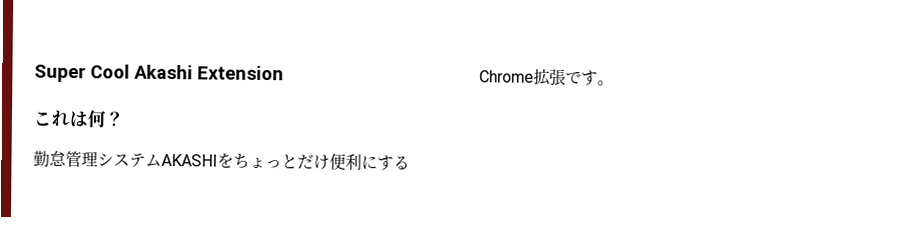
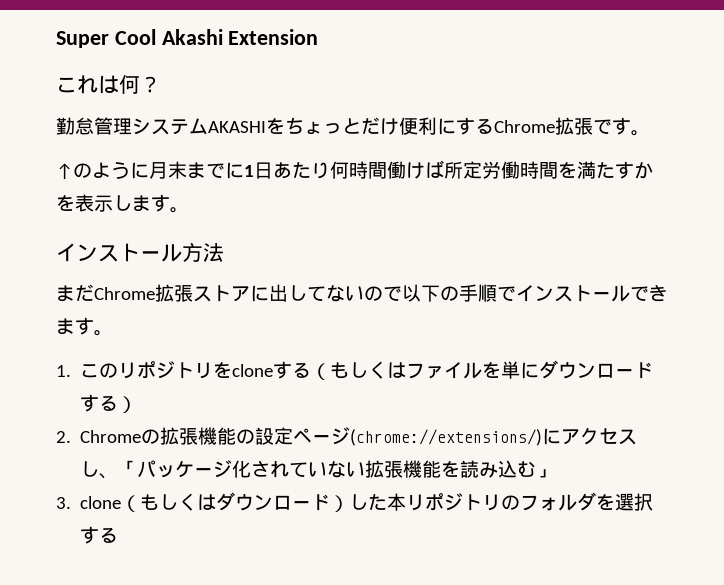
+ ↑のように月末までに1日あたり何時間働けば所定労働時間を満たすかを表示します。
+ インストール方法
+ まだChrome拡張ストアに出してないので以下の手順でインストールできます。
+ 1.このリポジトリをcloneする（もしくはファイルを単にダウンロードする）
+ 2. Chromeの拡張機能の設定ページ(chrome://extensions/)にアクセスし、「パッケージ化されていない拡張機能を読み込む」
+ 3. clone（もしくはダウンロード）した本リポジトリのフォルダを選択する

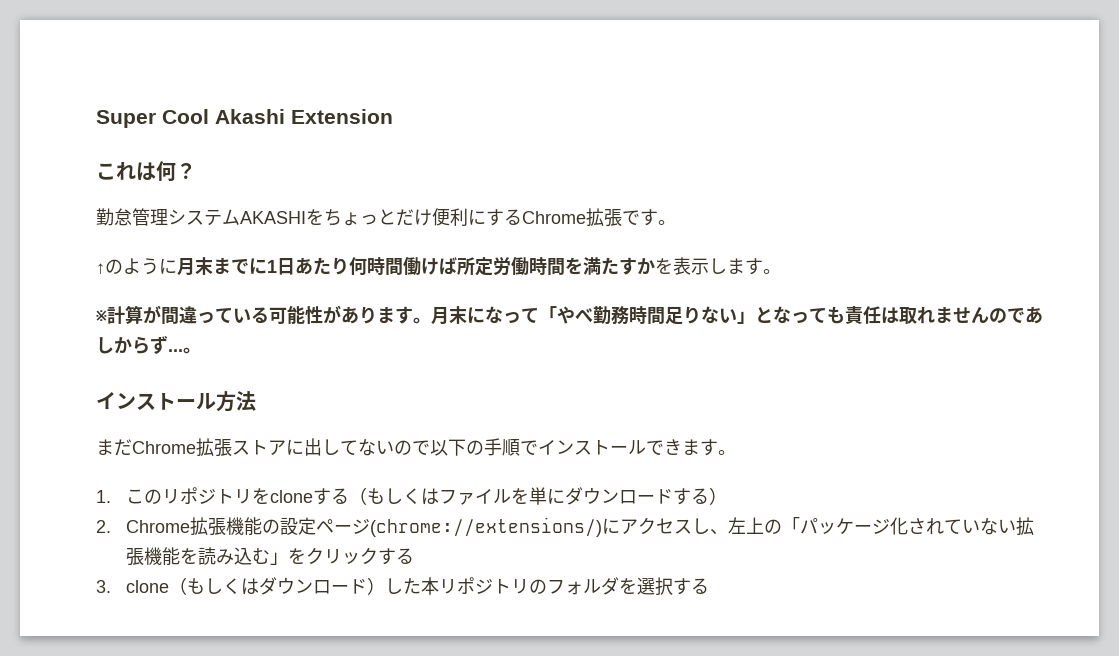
+ ※計算が間違っている可能性があります。月末になって「やべ勤務時間足りない」となっても責任は取れませんのであしからず...。
- 2. Chromeの拡張機能の設定ページ(chrome://extensions/)にアクセスし、「パッケージ化されていない拡張機能を読み込む」
+ 2. Chrome拡張機能の設定ページ(chrome://extensions/)にアクセスし、左上の「パッケージ化されていない拡張機能を読み込む」をクリックする

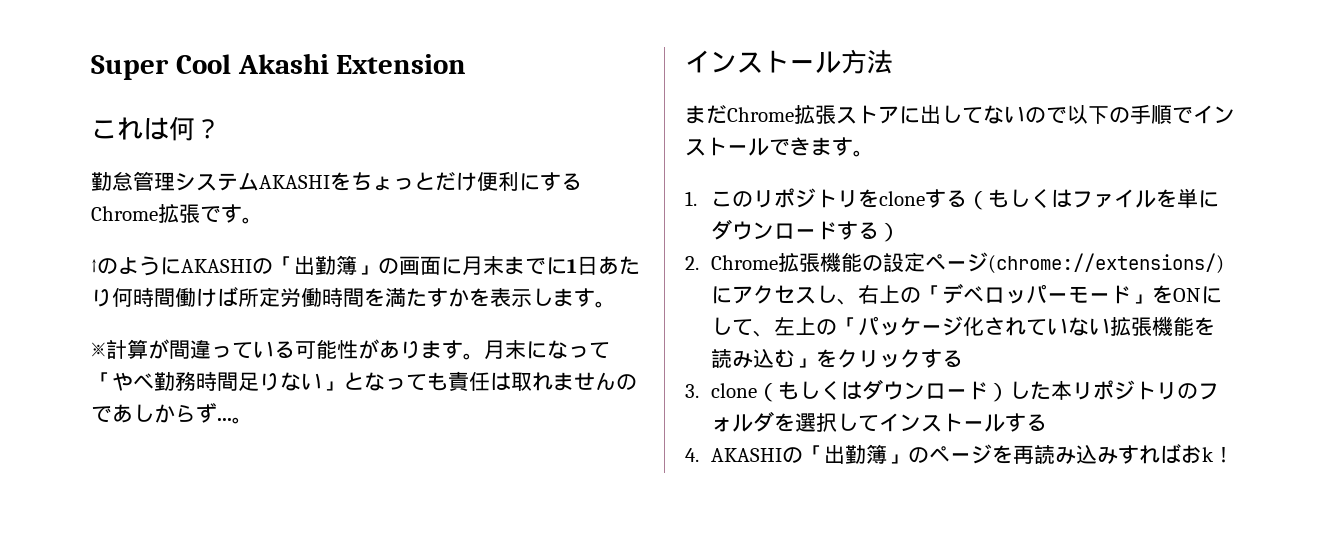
- ↑のように月末までに1日あたり何時間働けば所定労働時間を満たすかを表示します。
+ ↑のようにAKASHIの「出勤簿」の画面に月末までに1日あたり何時間働けば所定労働時間を満たすかを表示します。
- 2. Chrome拡張機能の設定ページ(chrome://extensions/)にアクセスし、左上の「パッケージ化されていない拡張機能を読み込む」をクリックする
+ 2. Chrome拡張機能の設定ページ(chrome://extensions/)にアクセスし、右上の「デベロッパーモード」をONにして、左上の「パッケージ化されていない拡張機能を読み込む」をクリックする
- 3. clone（もしくはダウンロード）した本リポジトリのフォルダを選択する
+ 3. clone（もしくはダウンロード）した本リポジトリのフォルダを選択してインストールする
+ 4. AKASHIの「出勤簿」のページを再読み込みすればおk！

